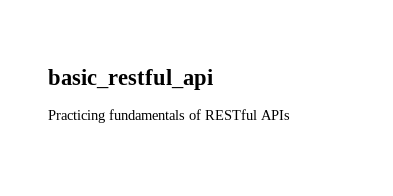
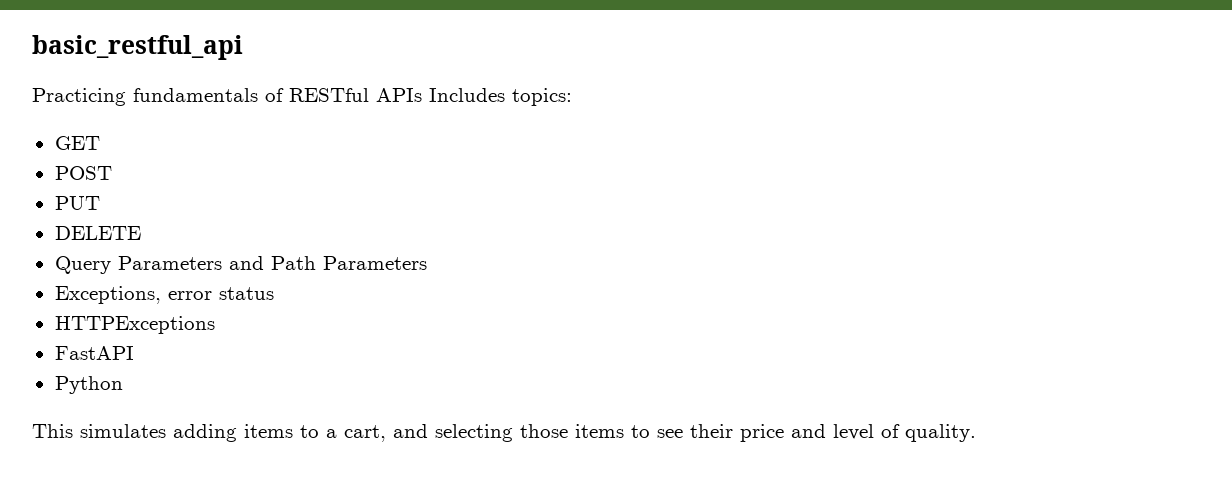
- Practicing fundamentals of RESTful APIs
+ Practicing fundamentals of RESTful APIs Includes topics:
+ GET
+ POST
+ PUT
+ DELETE
+ Query Parameters and Path Parameters
+ Exceptions, error status
+ HTTPExceptions
+ FastAPI
+ Python
+ This simulates adding items to a cart, and selecting those items to see their price and level of quality.

